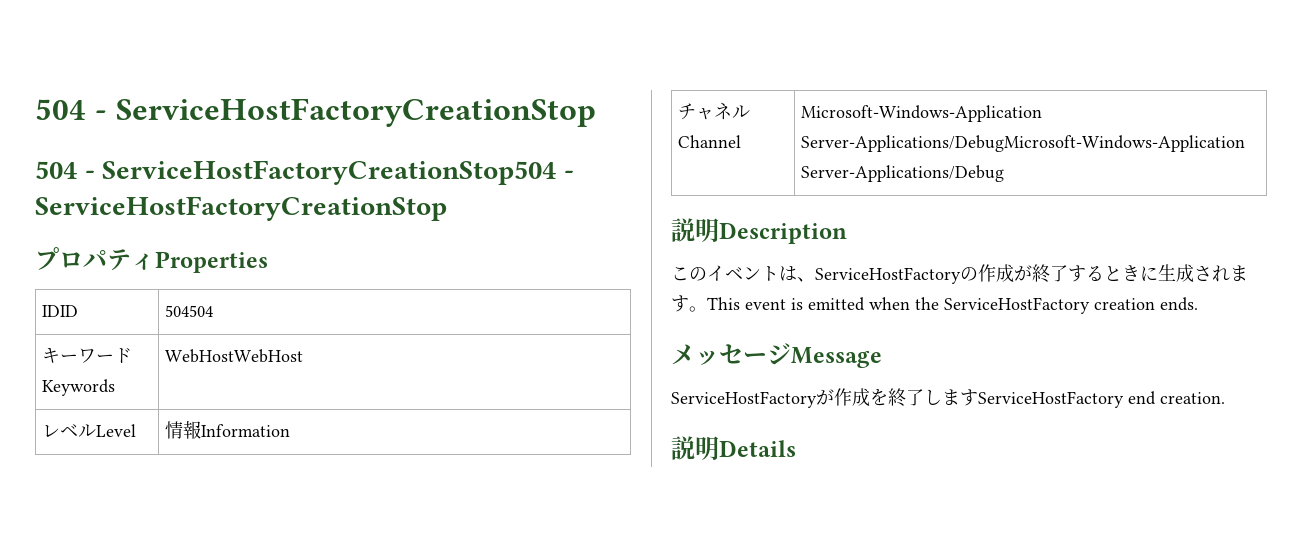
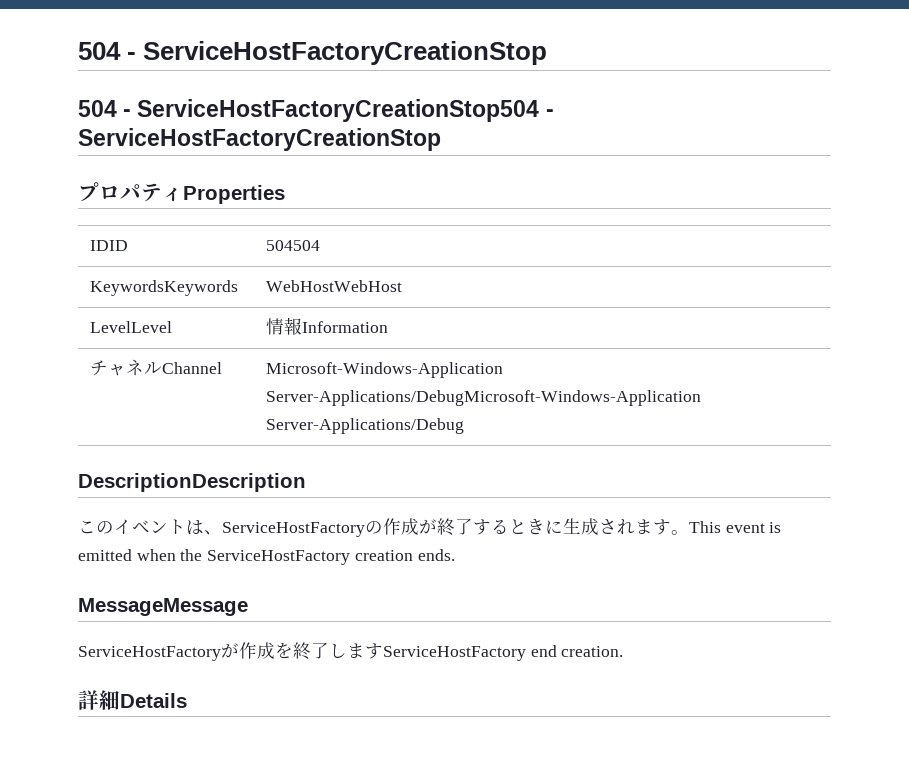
- キーワードKeywords | WebHostWebHost
+ KeywordsKeywords | WebHostWebHost
- レベルLevel | 情報Information
+ LevelLevel | 情報Information
- 説明Description
+ DescriptionDescription
- メッセージMessage
+ MessageMessage
- 説明Details
+ 詳細Details

